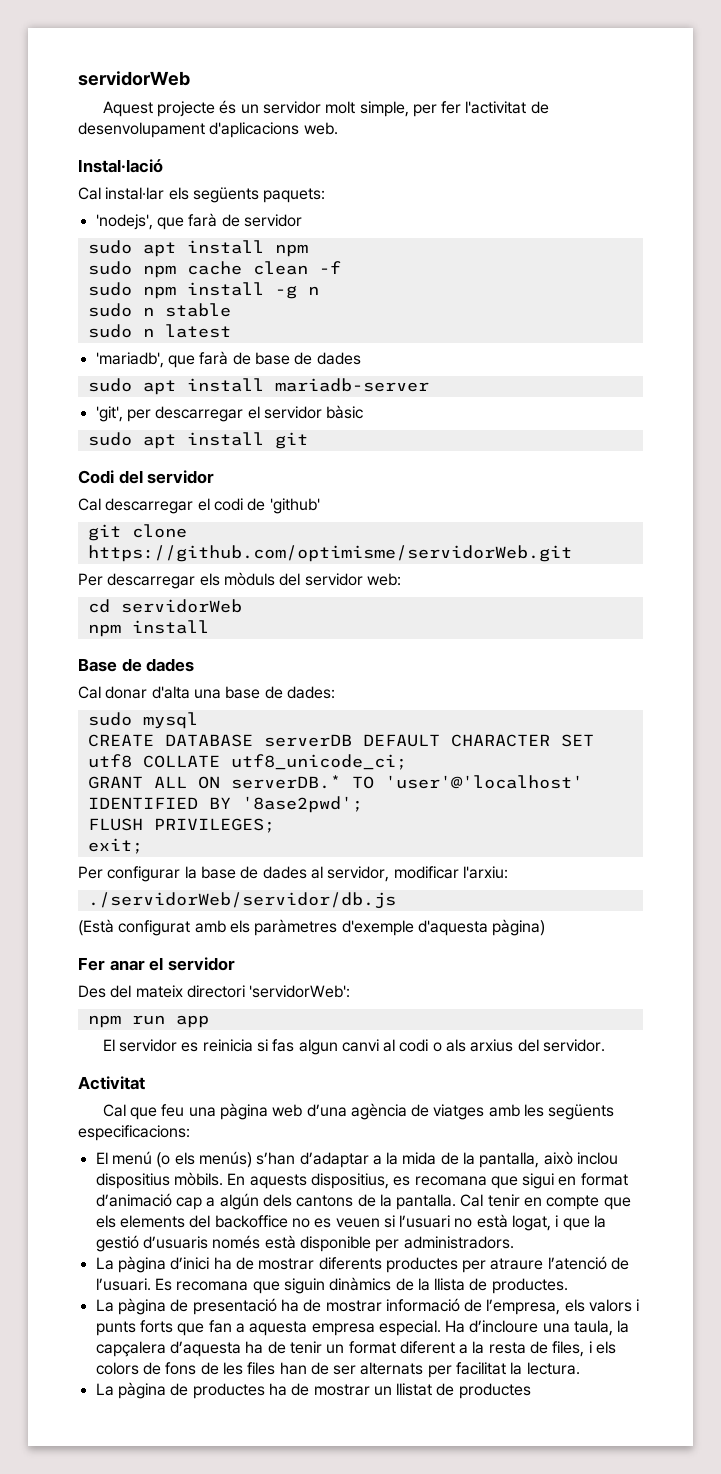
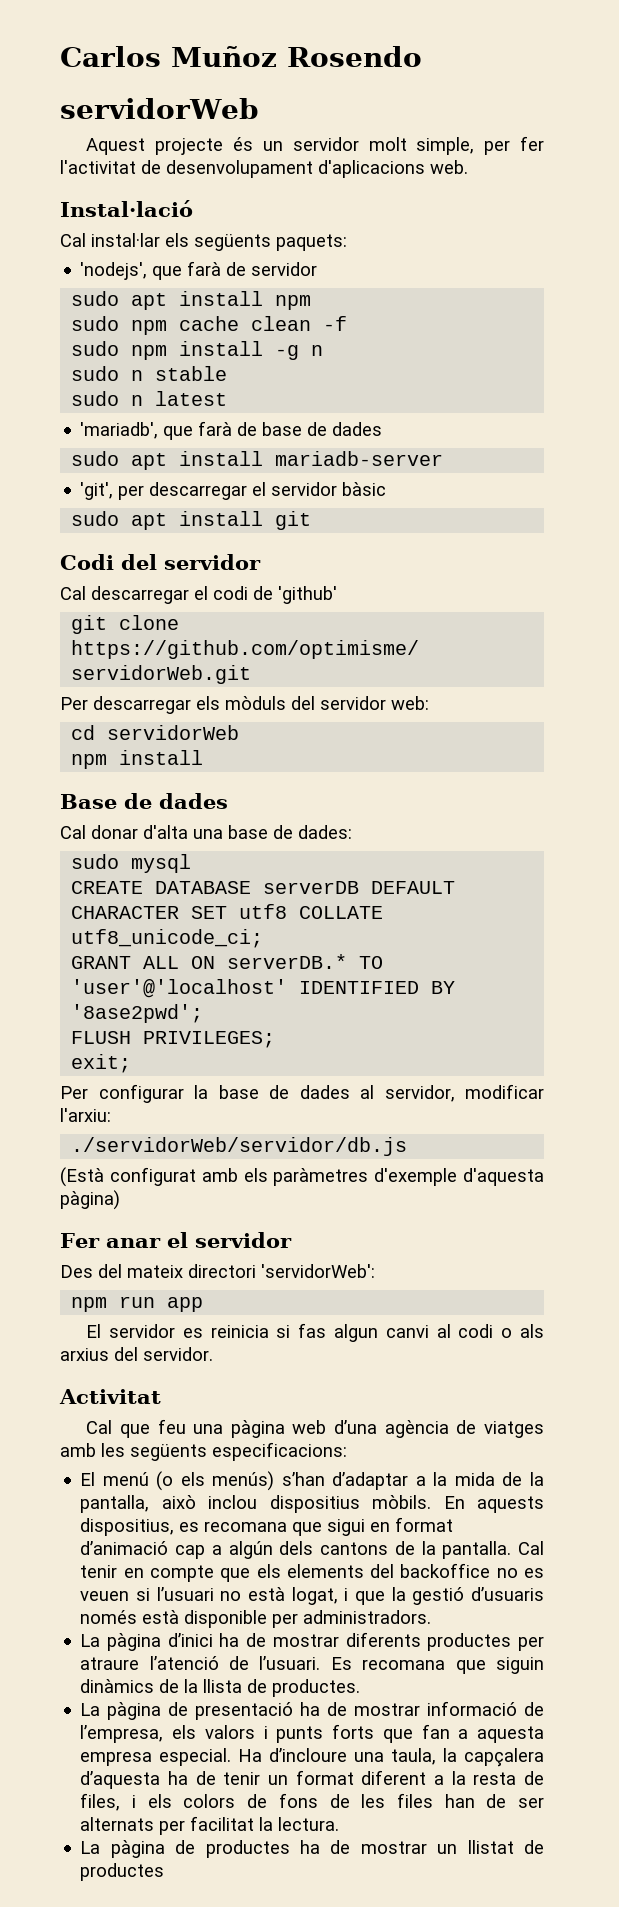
+ Carlos Muñoz Rosendo

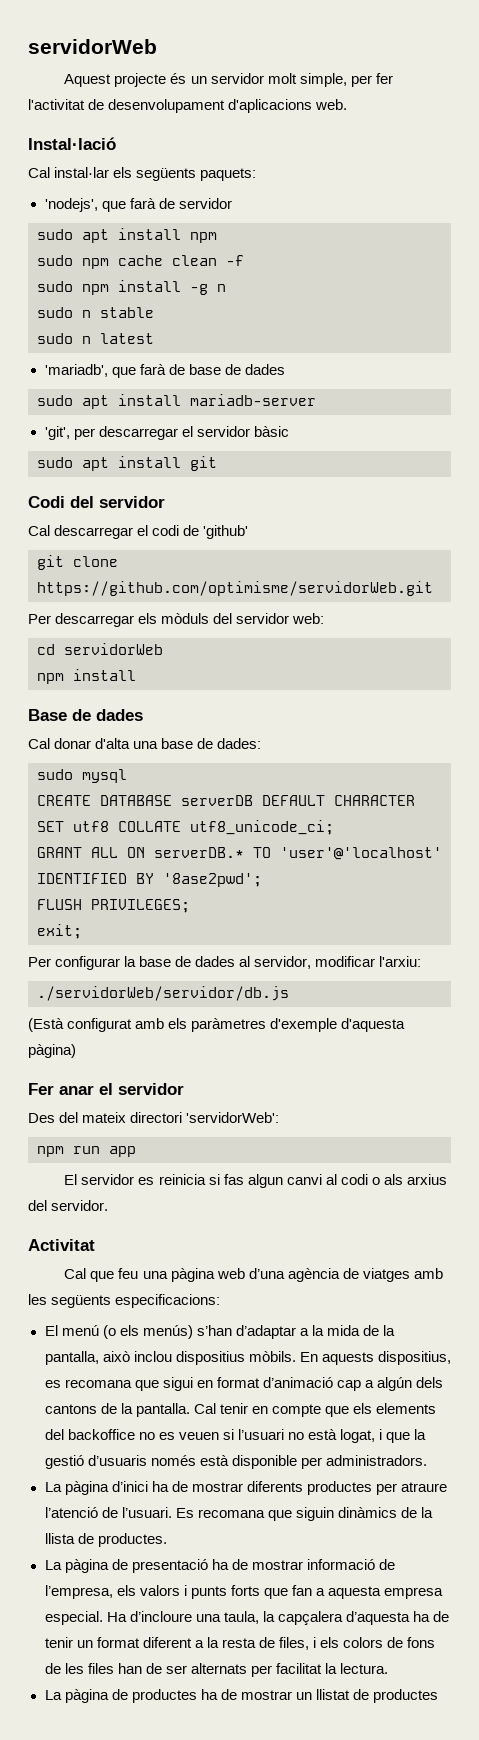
- Carlos Muñoz Rosendo

